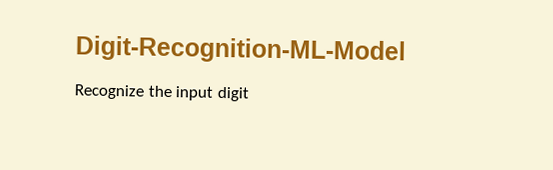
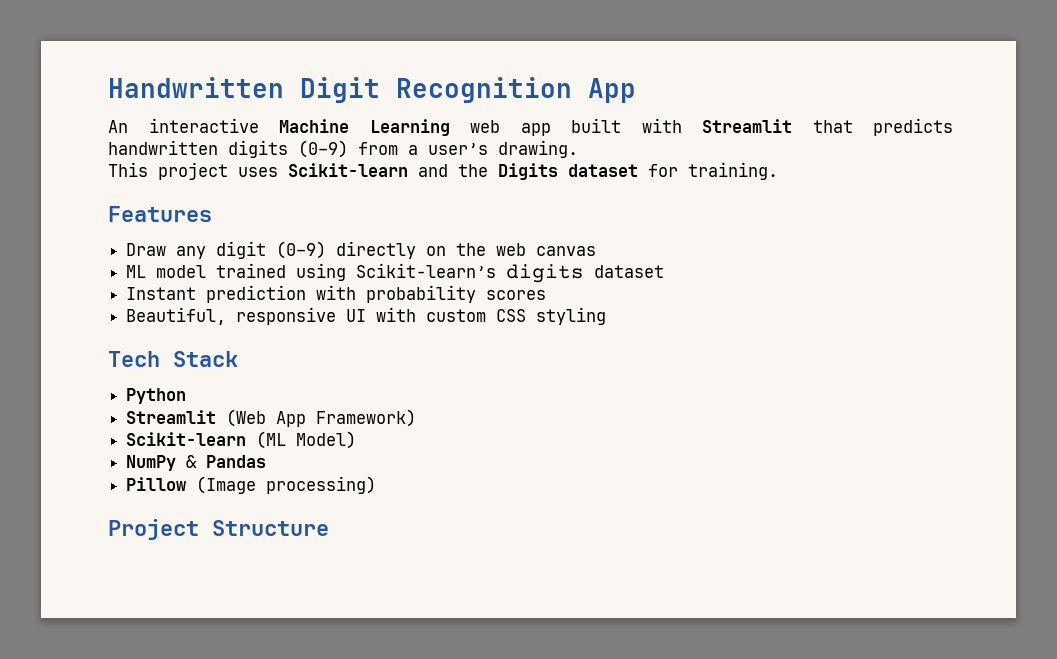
- Digit-Recognition-ML-Model
- Recognize the input digit
+ Handwritten Digit Recognition App
+ An interactive Machine Learning web app built with Streamlit that predicts handwritten digits (0–9) from a user’s drawing.
+ This project uses Scikit-learn and the Digits dataset for training.
+ Features
+ Draw any digit (0–9) directly on the web canvas
+ ML model trained using Scikit-learn’s digits dataset
+ Instant prediction with probability scores
+ Beautiful, responsive UI with custom CSS styling
+ Tech Stack
+ Python
+ Streamlit (Web App Framework)
+ Scikit-learn (ML Model)
+ NumPy & Pandas
+ Pillow (Image processing)
+ Project Structure

